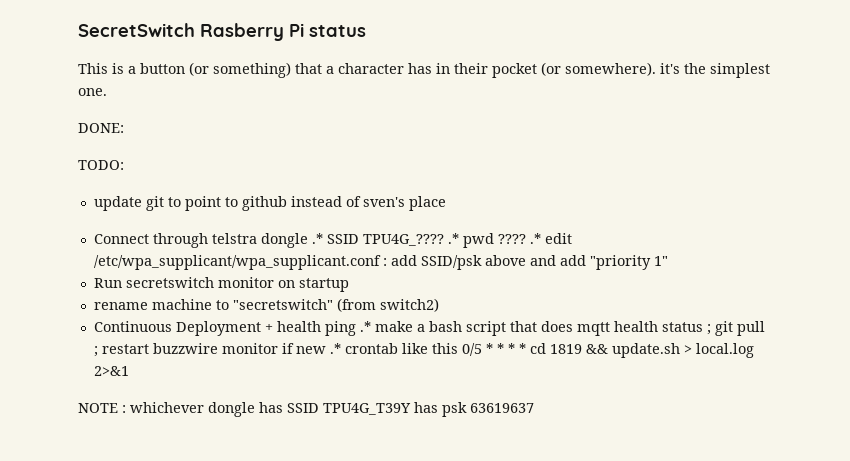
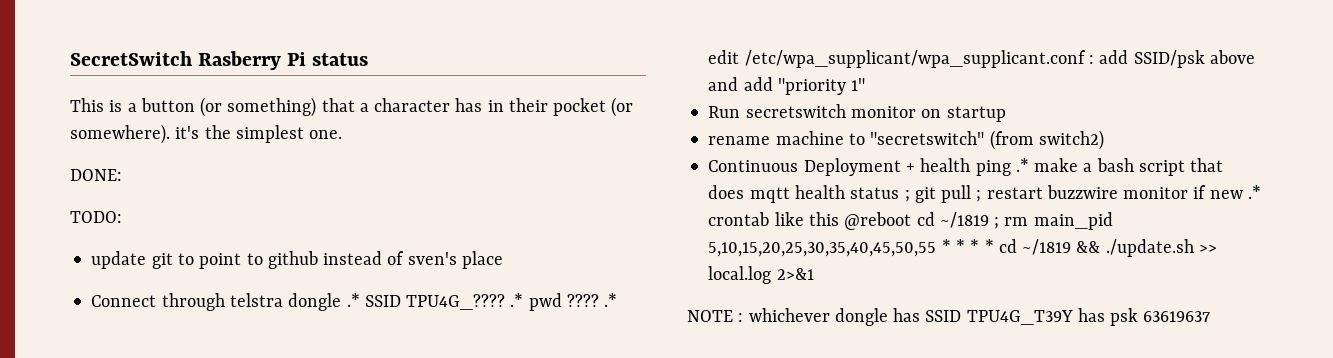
- Continuous Deployment + health ping .* make a bash script that does mqtt health status ; git pull ; restart buzzwire monitor if new .* crontab like this 0/5 * * * * cd 1819 && update.sh > local.log 2>&1
+ Continuous Deployment + health ping .* make a bash script that does mqtt health status ; git pull ; restart buzzwire monitor if new .* crontab like this @reboot cd ~/1819 ; rm main_pid 5,10,15,20,25,30,35,40,45,50,55 * * * * cd ~/1819 && ./update.sh >> local.log 2>&1

